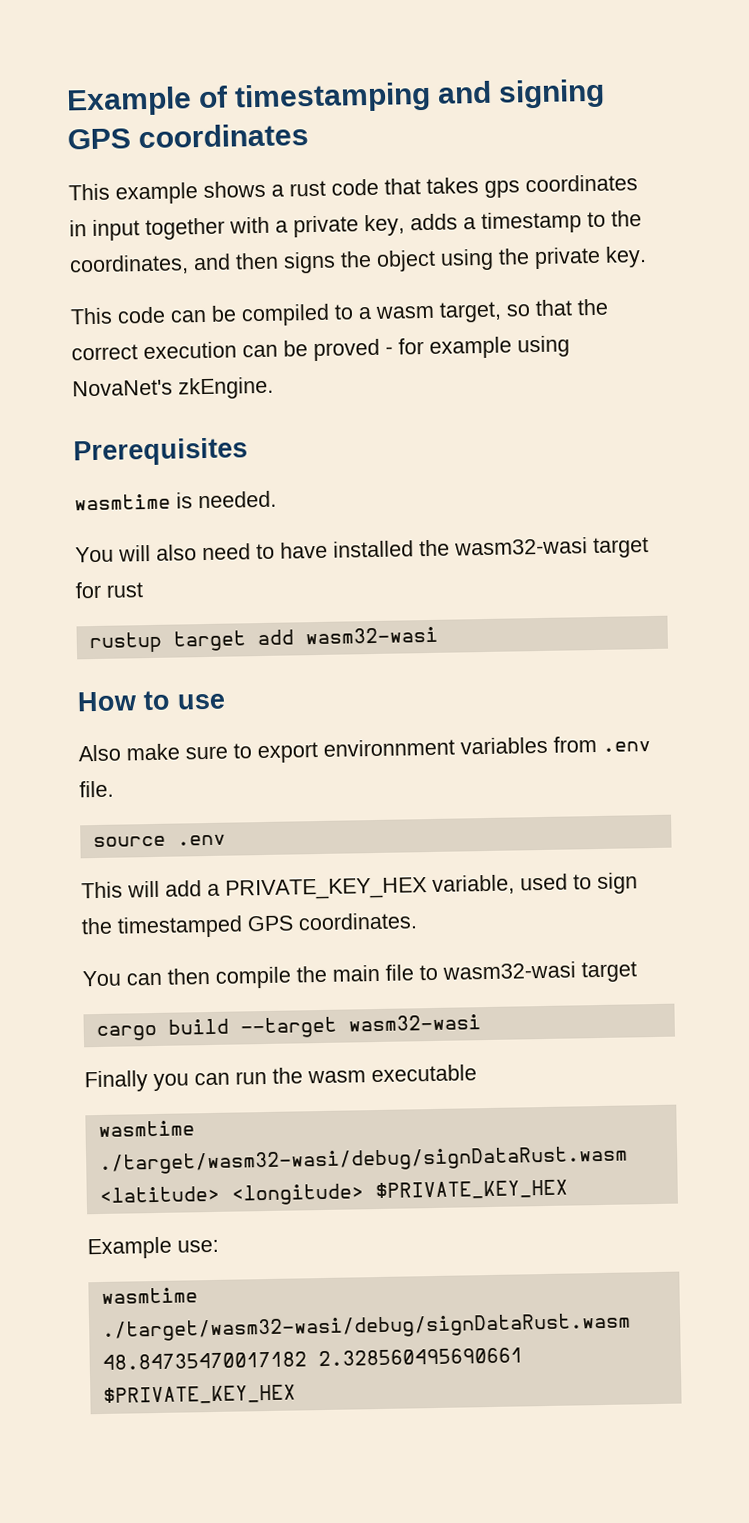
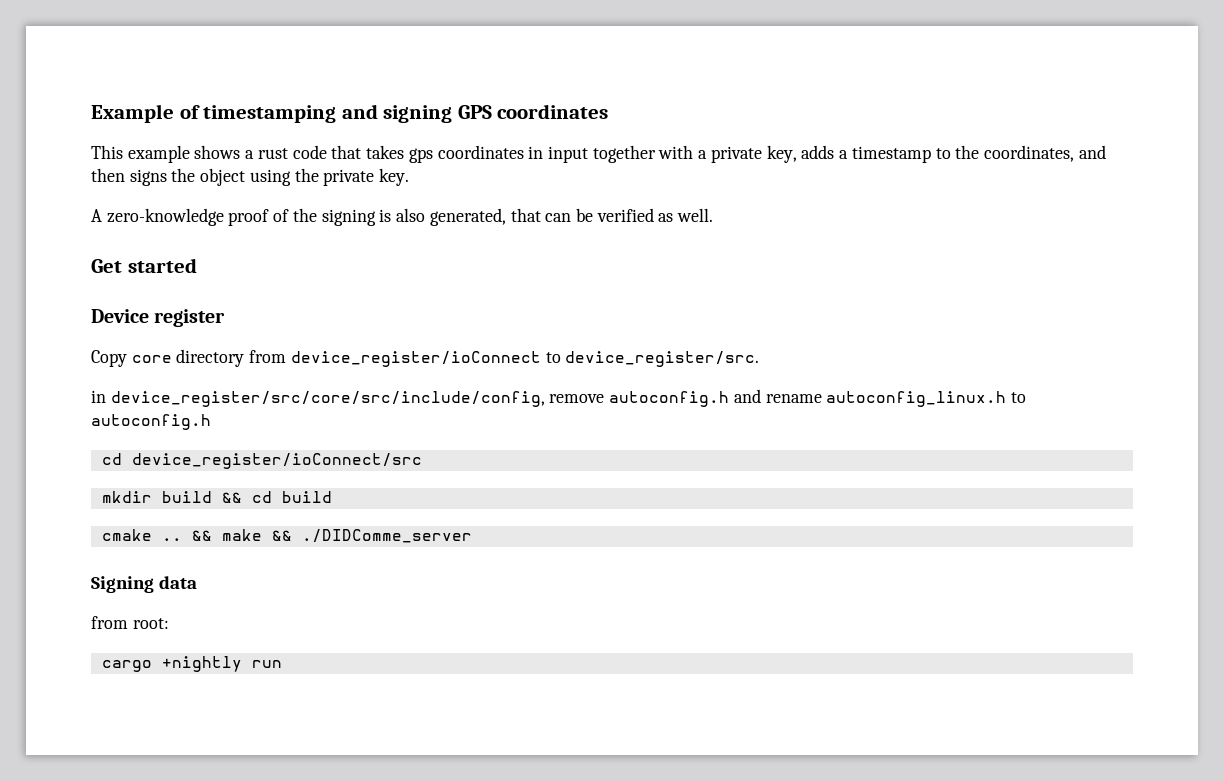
- This code can be compiled to a wasm target, so that the correct execution can be proved - for example using NovaNet's zkEngine.
- Prerequisites
- wasmtime is needed.
- You will also need to have installed the wasm32-wasi target for rust
- rustup target add wasm32-wasi
- How to use
- Also make sure to export environnment variables from .env file.
- source .env
- This will add a PRIVATE_KEY_HEX variable, used to sign the timestamped GPS coordinates.
- You can then compile the main file to wasm32-wasi target
- cargo build --target wasm32-wasi
- Finally you can run the wasm executable
- wasmtime ./target/wasm32-wasi/debug/signDataRust.wasm <latitude> <longitude> $PRIVATE_KEY_HEX
- Example use:
- wasmtime ./target/wasm32-wasi/debug/signDataRust.wasm 48.84735470017182 2.328560495690661 $PRIVATE_KEY_HEX
+ A zero-knowledge proof of the signing is also generated, that can be verified as well.
+ Get started
+ Device register
+ Copy core directory from device_register/ioConnect to device_register/src.
+ in device_register/src/core/src/include/config, remove autoconfig.h and rename autoconfig_linux.h to autoconfig.h
+ cd device_register/ioConnect/src
+ mkdir build && cd build
+ cmake .. && make && ./DIDComme_server
+ Signing data
+ from root:
+ cargo +nightly run

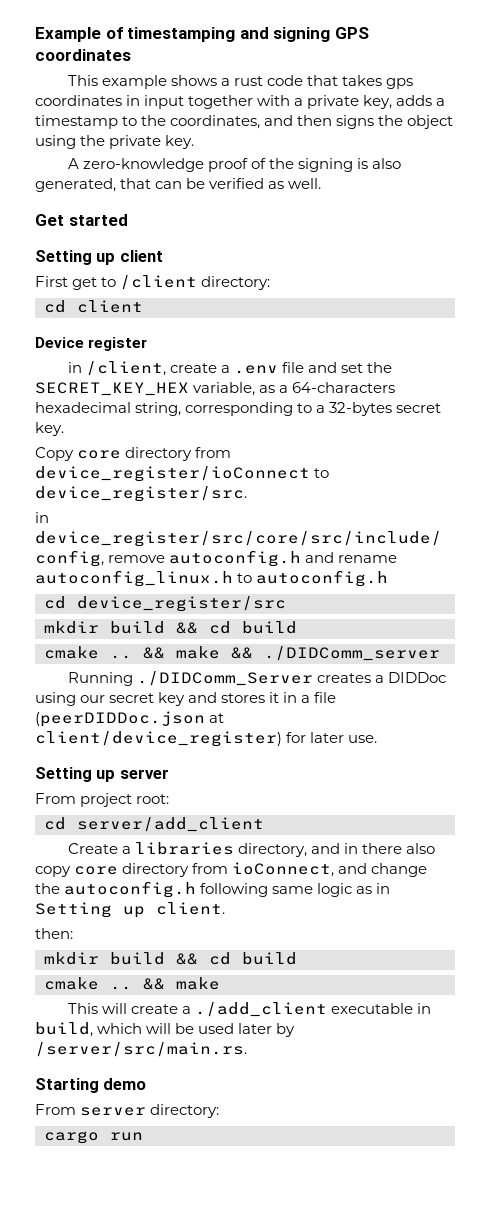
+ Setting up client
+ First get to /client directory:
+ cd client
  Device register
+ in /client, create a .env file and set the SECRET_KEY_HEX variable, as a 64-characters hexadecimal string, corresponding to a 32-bytes secret key.
- cd device_register/ioConnect/src
+ cd device_register/src
- && make && ./DIDComme_server
- Signing data
- from root:
+ && make && ./DIDComm_server
+ Running ./DIDComm_Server creates a DIDDoc using our secret key and stores it in a file (peerDIDDoc.json at client/device_register) for later use.
+ Setting up server
+ From project root:
+ cd server/add_client
+ Create a libraries directory, and in there also copy core directory from ioConnect, and change the autoconfig.h following same logic as in Setting up client.
+ then:
+ mkdir build && cd build
+ cmake .. && make
+ This will create a ./add_client executable in build, which will be used later by /server/src/main.rs.
+ Starting demo
+ From server directory:
- cargo +nightly run
+ cargo run

